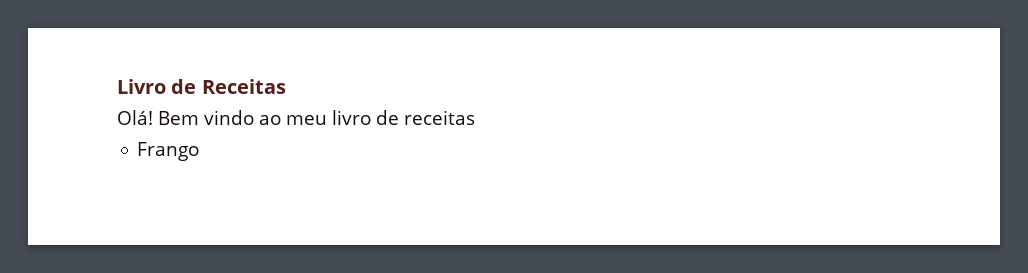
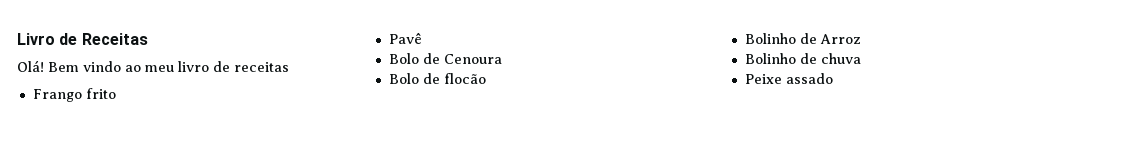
- Frango
+ Frango frito
+ Pavê
+ Bolo de Cenoura
+ Bolo de flocão
+ Bolinho de Arroz
+ Bolinho de chuva
+ Peixe assado

